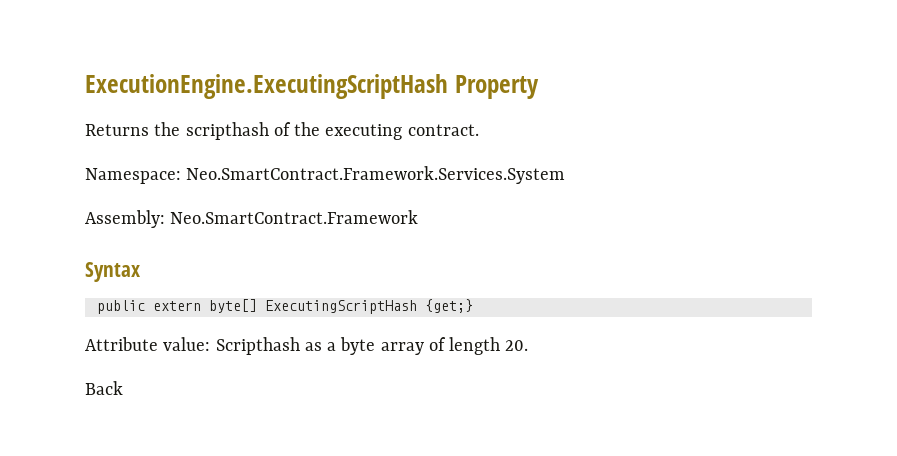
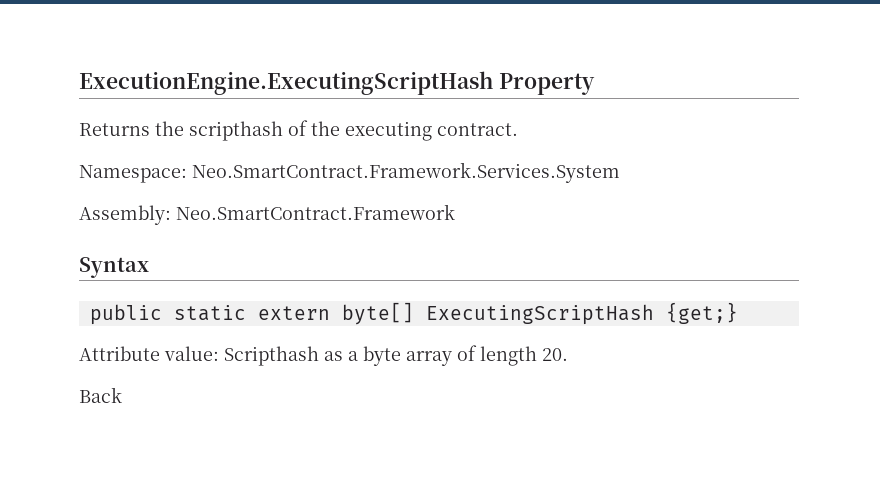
- public extern byte[] ExecutingScriptHash {get;}
+ public static extern byte[] ExecutingScriptHash {get;}

